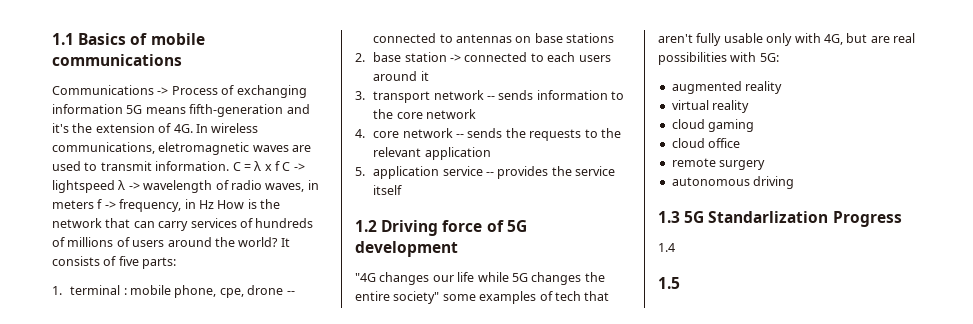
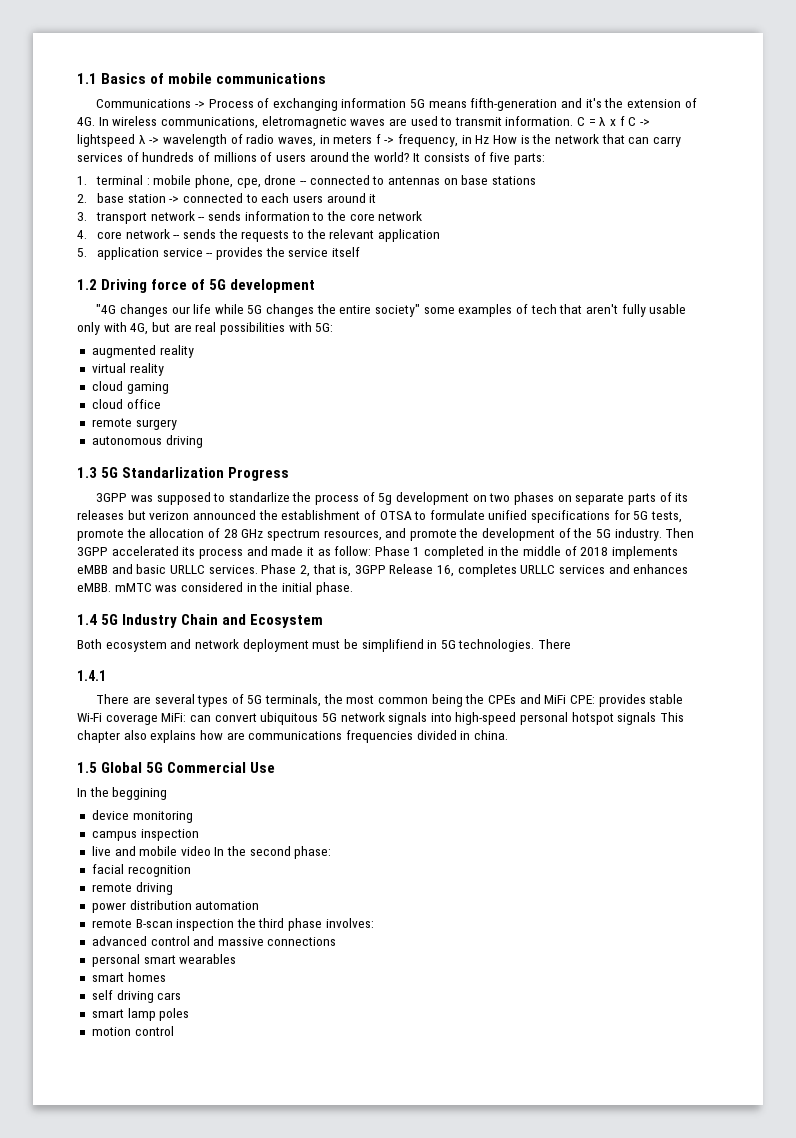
- 1.4
- 1.5
+ 3GPP was supposed to standarlize the process of 5g development on two phases on separate parts of its releases but verizon announced the establishment of OTSA to formulate unified specifications for 5G tests, promote the allocation of 28 GHz spectrum resources, and promote the development of the 5G industry. Then 3GPP accelerated its process and made it as follow: Phase 1 completed in the middle of 2018 implements eMBB and basic URLLC services. Phase 2, that is, 3GPP Release 16, completes URLLC services and enhances eMBB. mMTC was considered in the initial phase.
+ 1.4 5G Industry Chain and Ecosystem
+ Both ecosystem and network deployment must be simplifiend in 5G technologies. There
+ 1.4.1
+ There are several types of 5G terminals, the most common being the CPEs and MiFi CPE: provides stable Wi-Fi coverage MiFi: can convert ubiquitous 5G network signals into high-speed personal hotspot signals This chapter also explains how are communications frequencies divided in china.
+ 1.5 Global 5G Commercial Use
+ In the beggining
+ device monitoring
+ campus inspection
+ live and mobile video In the second phase:
+ facial recognition
+ remote driving
+ power distribution automation
+ remote B-scan inspection the third phase involves:
+ advanced control and massive connections
+ personal smart wearables
+ smart homes
+ self driving cars
+ smart lamp poles
+ motion control

